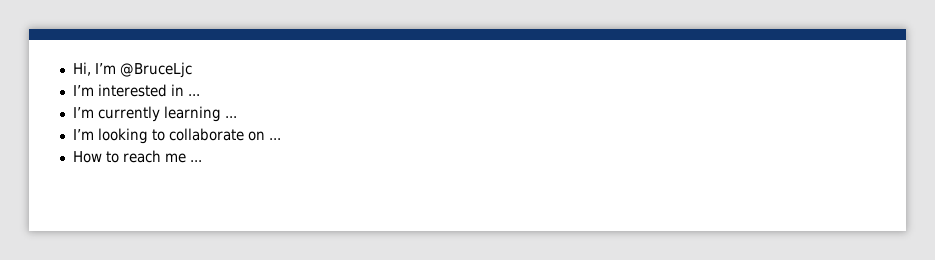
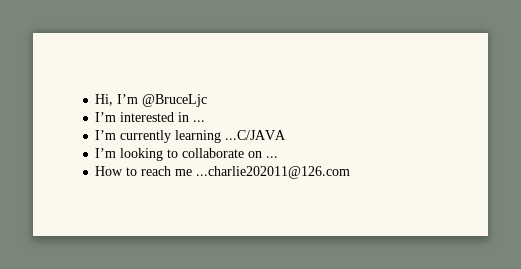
- I’m currently learning ...
+ I’m currently learning ...C/JAVA
- How to reach me ...
+ How to reach me ...charlie202011@126.com

